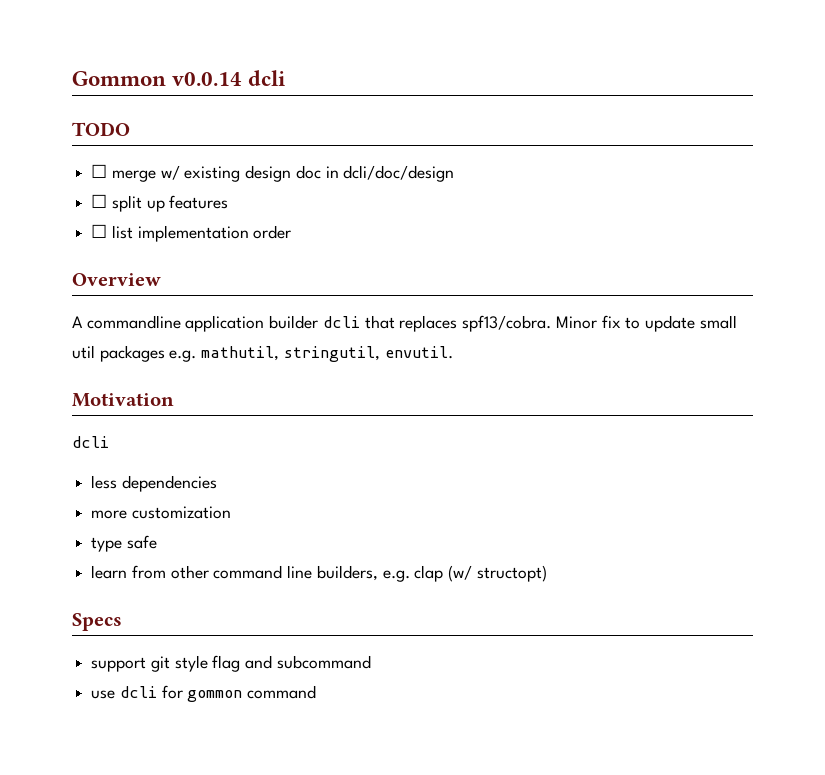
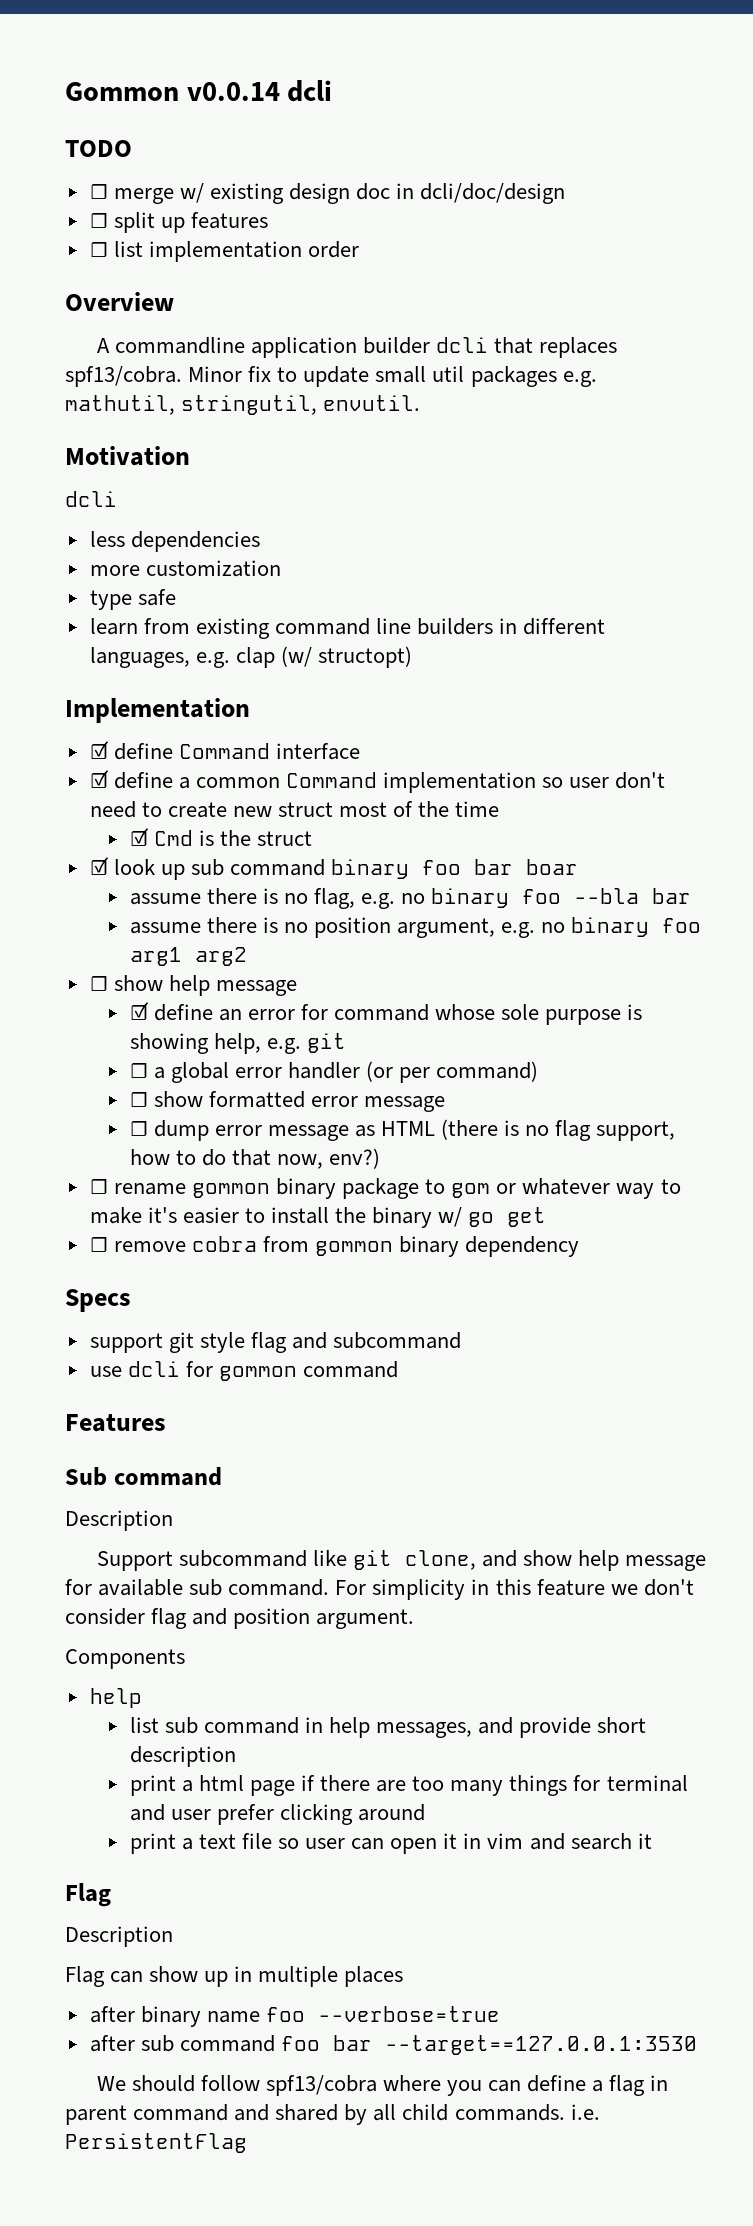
- learn from other command line builders, e.g. clap (w/ structopt)
+ learn from existing command line builders in different languages, e.g. clap (w/ structopt)
+ Implementation
+ ☑ define Command interface
+ ☑ define a common Command implementation so user don't need to create new struct most of the time
+ ☑ Cmd is the struct
+ ☑ look up sub command binary foo bar boar
+ assume there is no flag, e.g. no binary foo --bla bar
+ assume there is no position argument, e.g. no binary foo arg1 arg2
+ ☐ show help message
+ ☑ define an error for command whose sole purpose is showing help, e.g. git
+ ☐ a global error handler (or per command)
+ ☐ show formatted error message
+ ☐ dump error message as HTML (there is no flag support, how to do that now, env?)
+ ☐ rename gommon binary package to gom or whatever way to make it's easier to install the binary w/ go get
+ ☐ remove cobra from gommon binary dependency
+ Features
+ Sub command
+ Description
+ Support subcommand like git clone, and show help message for available sub command. For simplicity in this feature we don't consider flag and position argument.
+ Components
+ help
+ list sub command in help messages, and provide short description
+ print a html page if there are too many things for terminal and user prefer clicking around
+ print a text file so user can open it in vim and search it
+ Flag
+ Description
+ Flag can show up in multiple places
+ after binary name foo --verbose=true
+ after sub command foo bar --target==127.0.0.1:3530
+ We should follow spf13/cobra where you can define a flag in parent command and shared by all child commands. i.e. PersistentFlag

